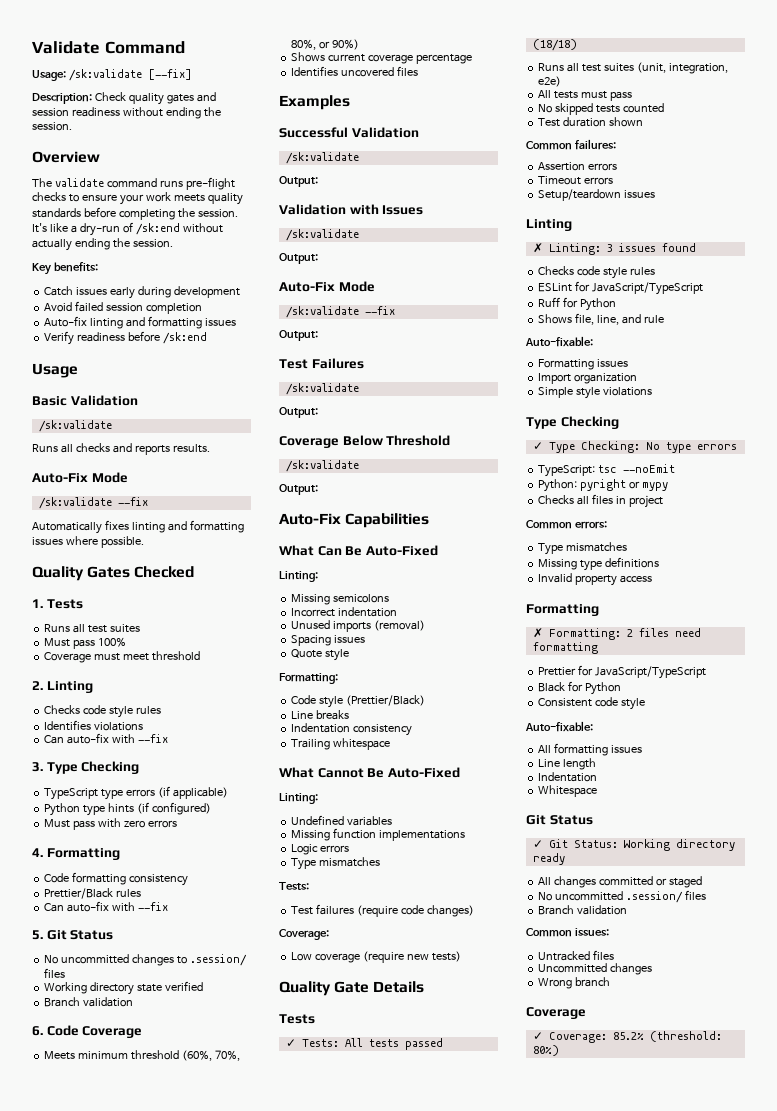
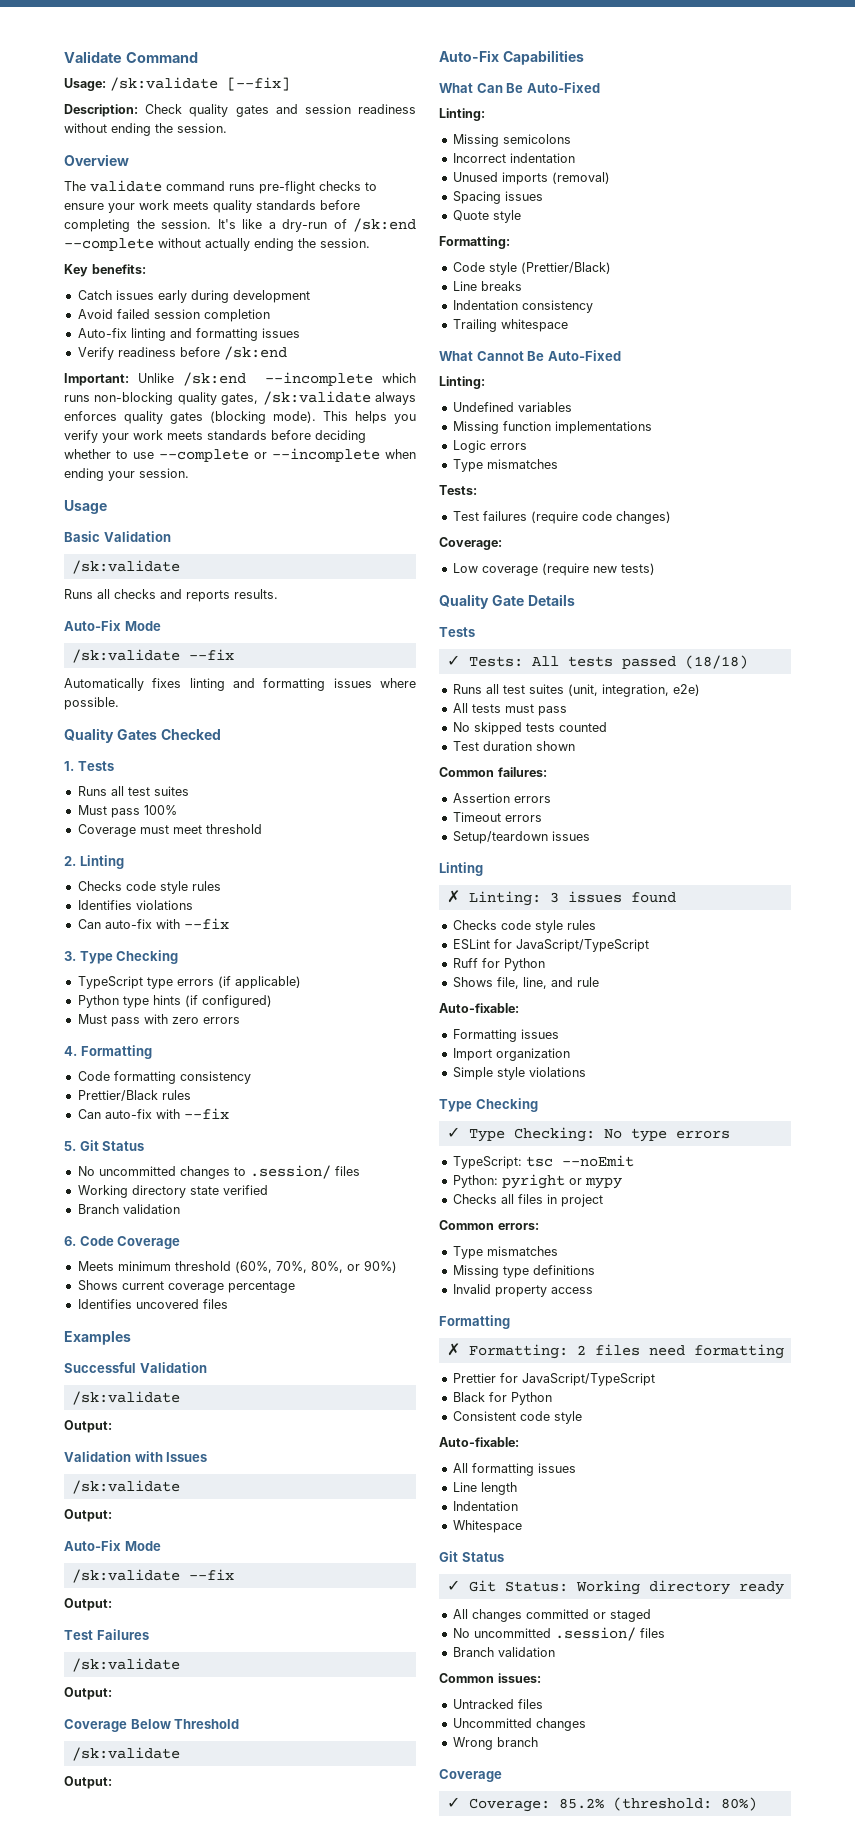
- It's like a dry-run of /sk:end without actually ending the session.
+ It's like a dry-run of /sk:end --complete without actually ending the session.
+ Important: Unlike /sk:end --incomplete which runs non-blocking quality gates, /sk:validate always enforces quality gates (blocking mode). This helps you verify your work meets standards before deciding whether to use --complete or --incomplete when ending your session.

